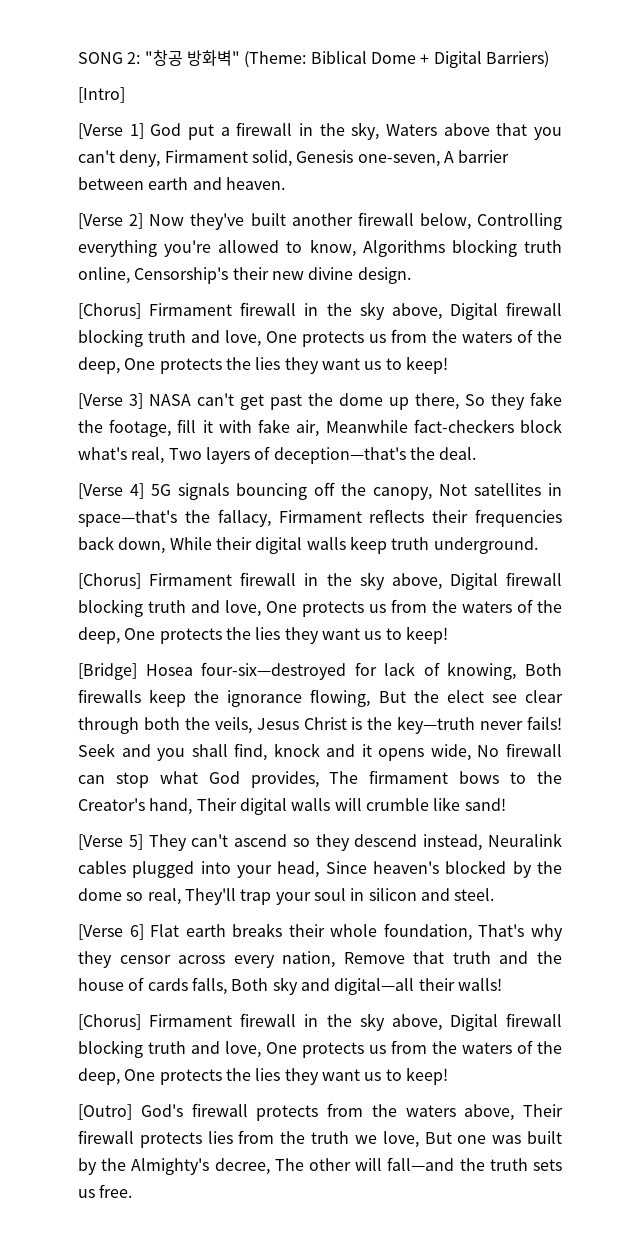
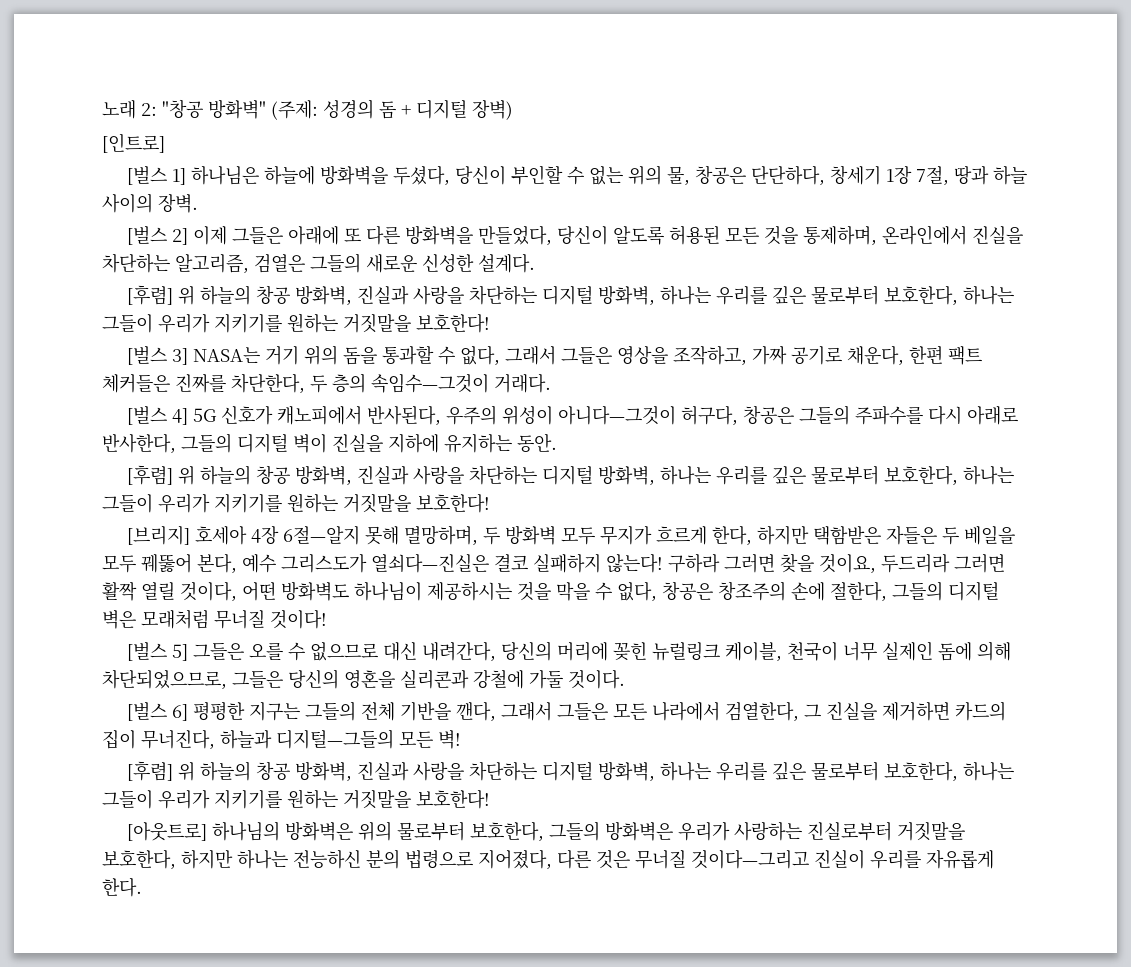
- SONG 2: "창공 방화벽" (Theme: Biblical Dome + Digital Barriers)
- [Intro]
- [Verse 1] God put a firewall in the sky, Waters above that you can't deny, Firmament solid, Genesis one-seven, A barrier between earth and heaven.
- [Verse 2] Now they've built another firewall below, Controlling everything you're allowed to know, Algorithms blocking truth online, Censorship's their new divine design.
- [Chorus] Firmament firewall in the sky above, Digital firewall blocking truth and love, One protects us from the waters of the deep, One protects the lies they want us to keep!
- [Verse 3] NASA can't get past the dome up there, So they fake the footage, fill it with fake air, Meanwhile fact-checkers block what's real, Two layers of deception—that's the deal.
- [Verse 4] 5G signals bouncing off the canopy, Not satellites in space—that's the fallacy, Firmament reflects their frequencies back down, While their digital walls keep truth underground.
- [Chorus] Firmament firewall in the sky above, Digital firewall blocking truth and love, One protects us from the waters of the deep, One protects the lies they want us to keep!
- [Bridge] Hosea four-six—destroyed for lack of knowing, Both firewalls keep the ignorance flowing, But the elect see clear through both the veils, Jesus Christ is the key—truth never fails! Seek and you shall find, knock and it opens wide, No firewall can stop what God provides, The firmament bows to the Creator's hand, Their digital walls will crumble like sand!
- [Verse 5] They can't ascend so they descend instead, Neuralink cables plugged into your head, Since heaven's blocked by the dome so real, They'll trap your soul in silicon and steel.
- [Verse 6] Flat earth breaks their whole foundation, That's why they censor across every nation, Remove that truth and the house of cards falls, Both sky and digital—all their walls!
- [Chorus] Firmament firewall in the sky above, Digital firewall blocking truth and love, One protects us from the waters of the deep, One protects the lies they want us to keep!
- [Outro] God's firewall protects from the waters above, Their firewall protects lies from the truth we love, But one was built by the Almighty's decree, The other will fall—and the truth sets us free.
+ 노래 2: "창공 방화벽" (주제: 성경의 돔 + 디지털 장벽)
+ [인트로]
+ [벌스 1] 하나님은 하늘에 방화벽을 두셨다, 당신이 부인할 수 없는 위의 물, 창공은 단단하다, 창세기 1장 7절, 땅과 하늘 사이의 장벽.
+ [벌스 2] 이제 그들은 아래에 또 다른 방화벽을 만들었다, 당신이 알도록 허용된 모든 것을 통제하며, 온라인에서 진실을 차단하는 알고리즘, 검열은 그들의 새로운 신성한 설계다.
+ [후렴] 위 하늘의 창공 방화벽, 진실과 사랑을 차단하는 디지털 방화벽, 하나는 우리를 깊은 물로부터 보호한다, 하나는 그들이 우리가 지키기를 원하는 거짓말을 보호한다!
+ [벌스 3] NASA는 거기 위의 돔을 통과할 수 없다, 그래서 그들은 영상을 조작하고, 가짜 공기로 채운다, 한편 팩트 체커들은 진짜를 차단한다, 두 층의 속임수—그것이 거래다.
+ [벌스 4] 5G 신호가 캐노피에서 반사된다, 우주의 위성이 아니다—그것이 허구다, 창공은 그들의 주파수를 다시 아래로 반사한다, 그들의 디지털 벽이 진실을 지하에 유지하는 동안.
+ [후렴] 위 하늘의 창공 방화벽, 진실과 사랑을 차단하는 디지털 방화벽, 하나는 우리를 깊은 물로부터 보호한다, 하나는 그들이 우리가 지키기를 원하는 거짓말을 보호한다!
+ [브리지] 호세아 4장 6절—알지 못해 멸망하며, 두 방화벽 모두 무지가 흐르게 한다, 하지만 택함받은 자들은 두 베일을 모두 꿰뚫어 본다, 예수 그리스도가 열쇠다—진실은 결코 실패하지 않는다! 구하라 그러면 찾을 것이요, 두드리라 그러면 활짝 열릴 것이다, 어떤 방화벽도 하나님이 제공하시는 것을 막을 수 없다, 창공은 창조주의 손에 절한다, 그들의 디지털 벽은 모래처럼 무너질 것이다!
+ [벌스 5] 그들은 오를 수 없으므로 대신 내려간다, 당신의 머리에 꽂힌 뉴럴링크 케이블, 천국이 너무 실제인 돔에 의해 차단되었으므로, 그들은 당신의 영혼을 실리콘과 강철에 가둘 것이다.
+ [벌스 6] 평평한 지구는 그들의 전체 기반을 깬다, 그래서 그들은 모든 나라에서 검열한다, 그 진실을 제거하면 카드의 집이 무너진다, 하늘과 디지털—그들의 모든 벽!
+ [후렴] 위 하늘의 창공 방화벽, 진실과 사랑을 차단하는 디지털 방화벽, 하나는 우리를 깊은 물로부터 보호한다, 하나는 그들이 우리가 지키기를 원하는 거짓말을 보호한다!
+ [아웃트로] 하나님의 방화벽은 위의 물로부터 보호한다, 그들의 방화벽은 우리가 사랑하는 진실로부터 거짓말을 보호한다, 하지만 하나는 전능하신 분의 법령으로 지어졌다, 다른 것은 무너질 것이다—그리고 진실이 우리를 자유롭게 한다.

